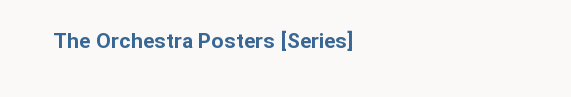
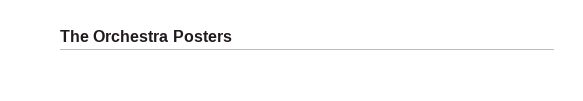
- The Orchestra Posters [Series]
+ The Orchestra Posters

